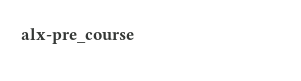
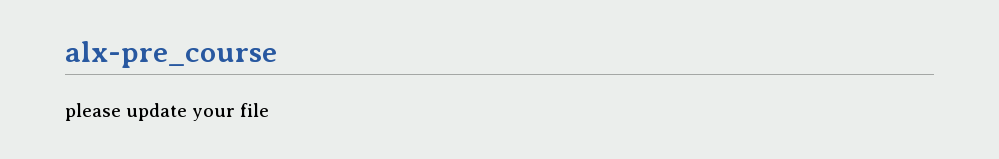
+ please update your file

